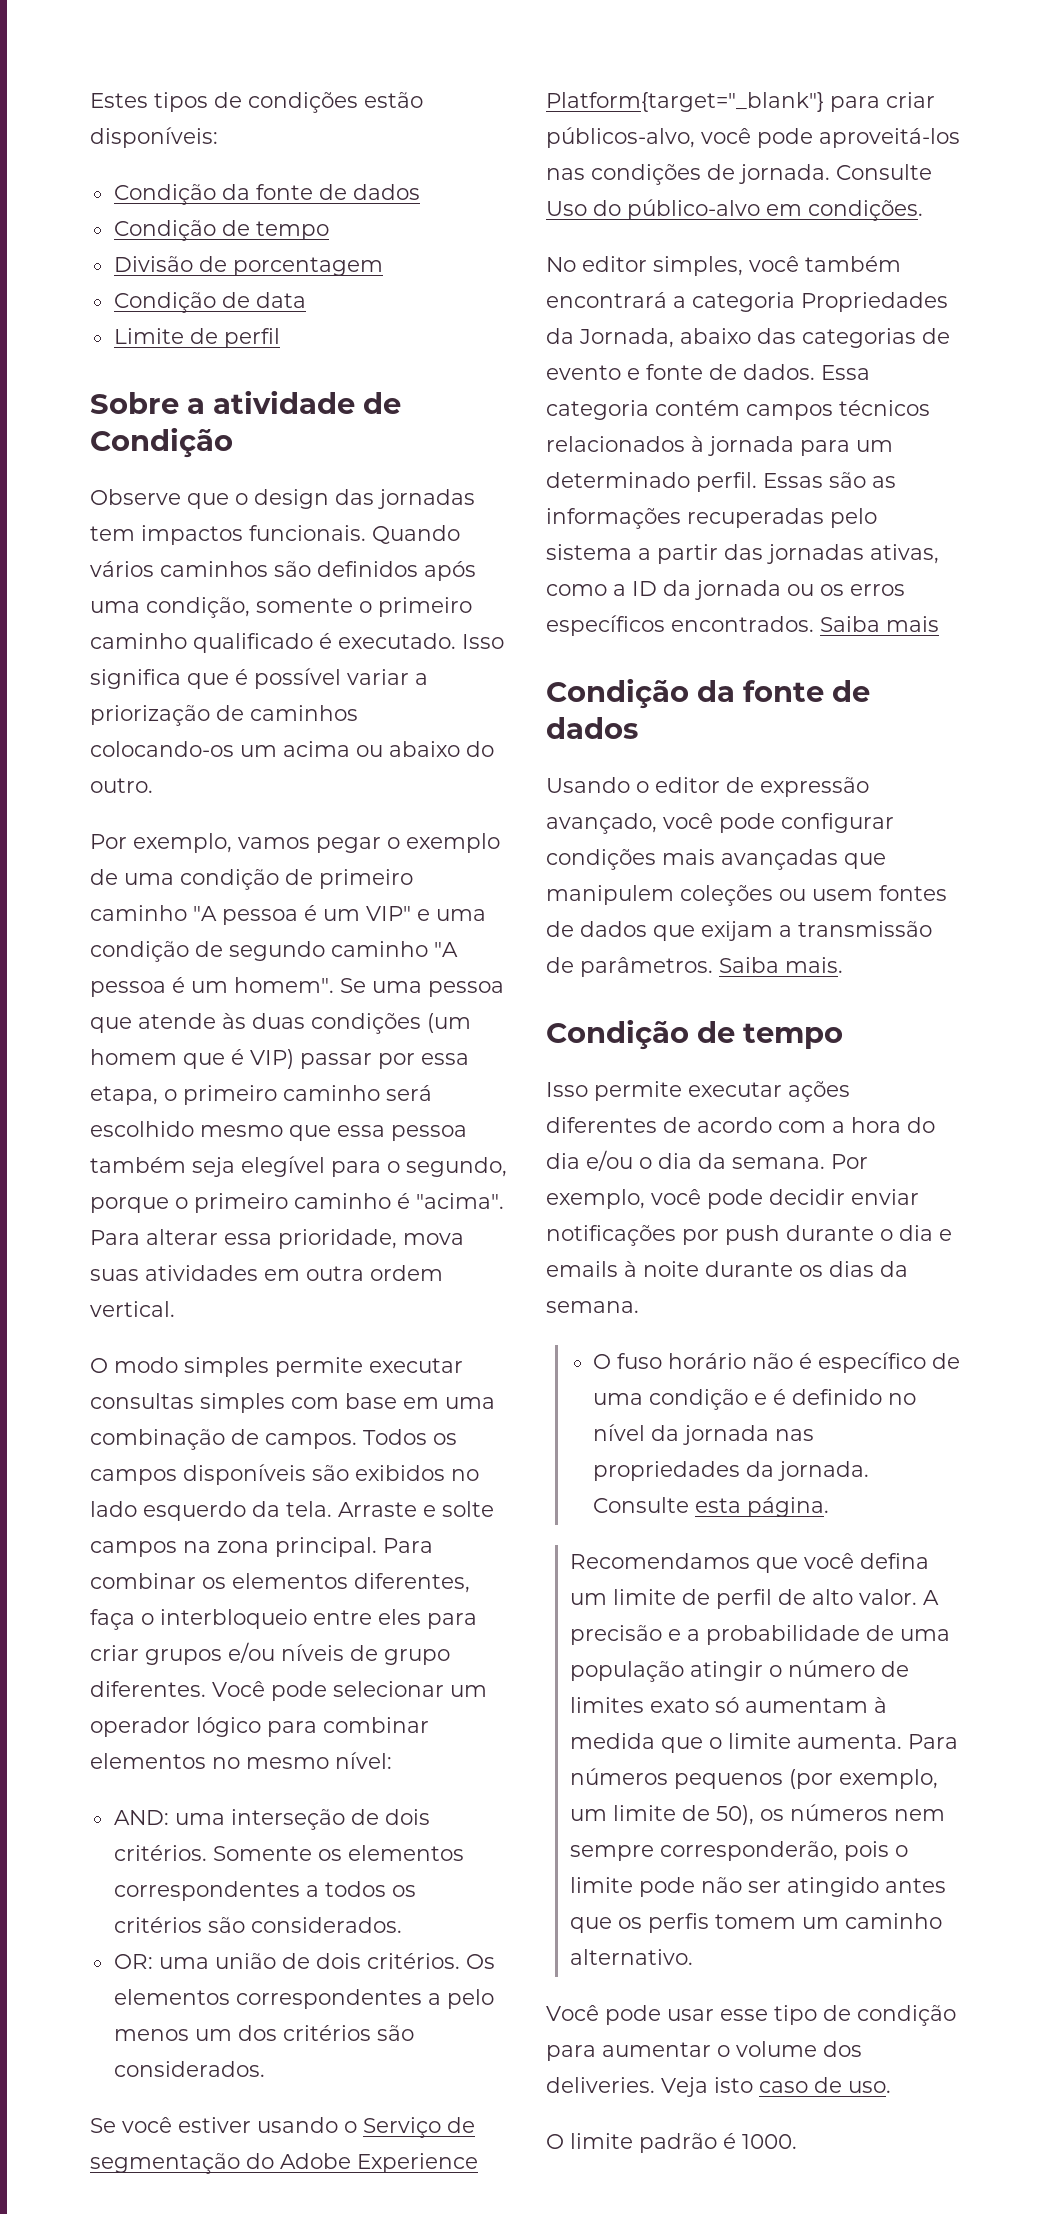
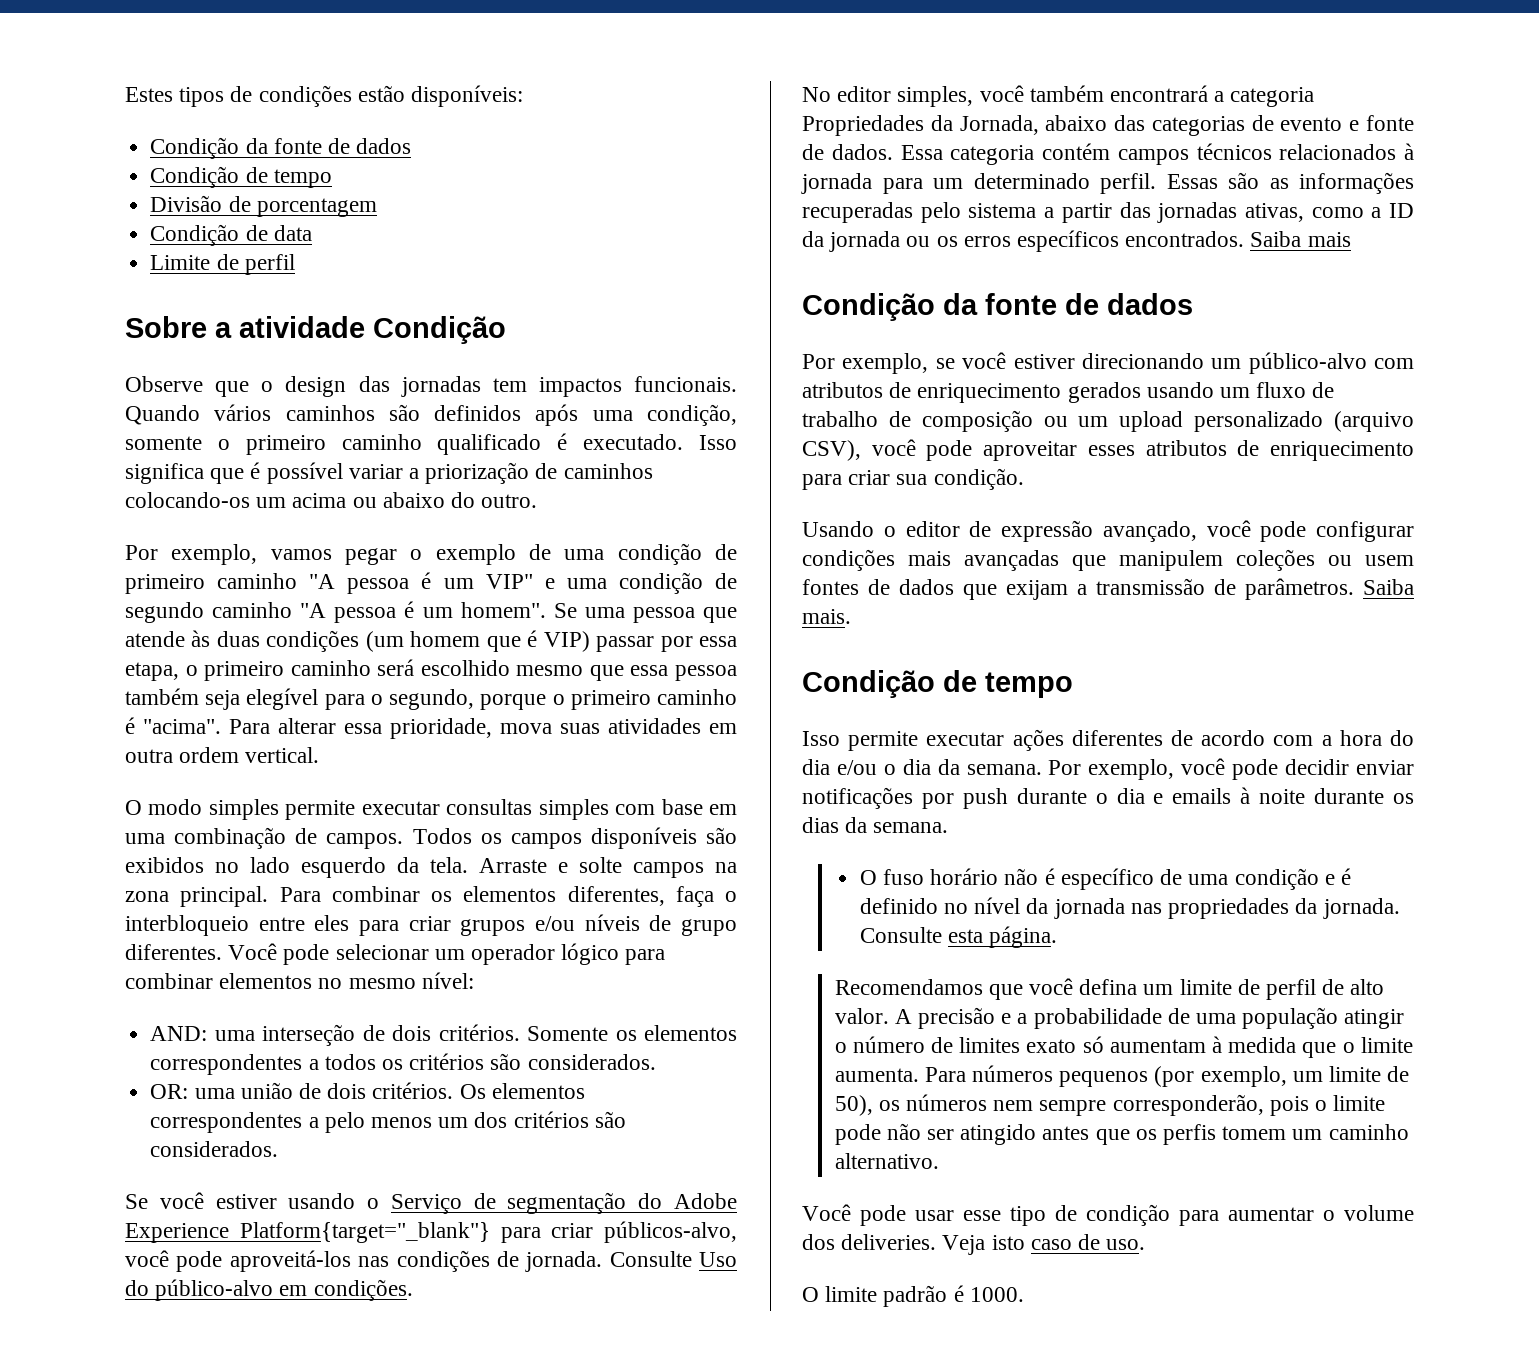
- Sobre a atividade de Condição
+ Sobre a atividade Condição
+ Por exemplo, se você estiver direcionando um público-alvo com atributos de enriquecimento gerados usando um fluxo de trabalho de composição ou um upload personalizado (arquivo CSV), você pode aproveitar esses atributos de enriquecimento para criar sua condição.

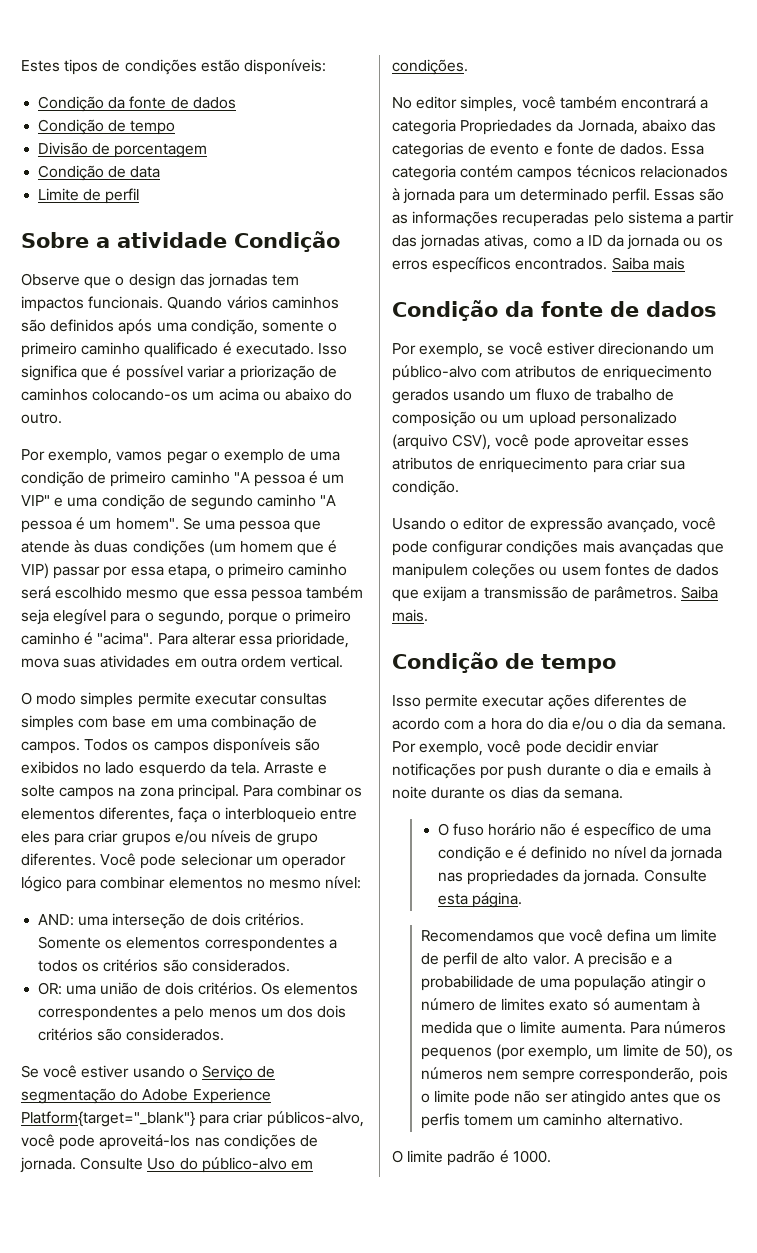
- Os elementos correspondentes a pelo menos um dos critérios são considerados.
+ Os elementos correspondentes a pelo menos um dos dois critérios são considerados.
- Você pode usar esse tipo de condição para aumentar o volume dos deliveries. Veja isto caso de uso.

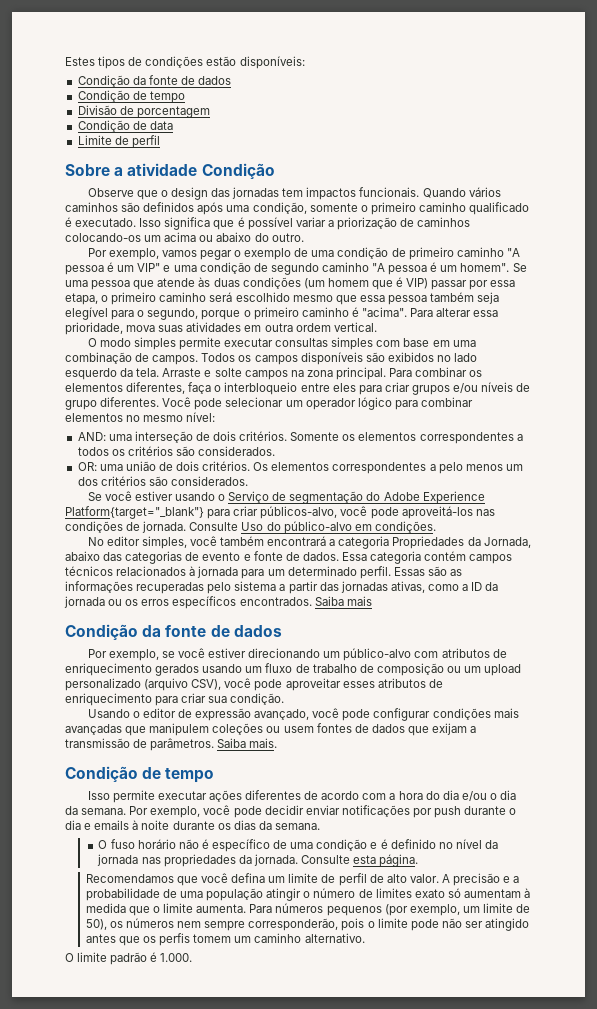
- Os elementos correspondentes a pelo menos um dos dois critérios são considerados.
+ Os elementos correspondentes a pelo menos um dos critérios são considerados.
- O limite padrão é 1000.
+ O limite padrão é 1.000.

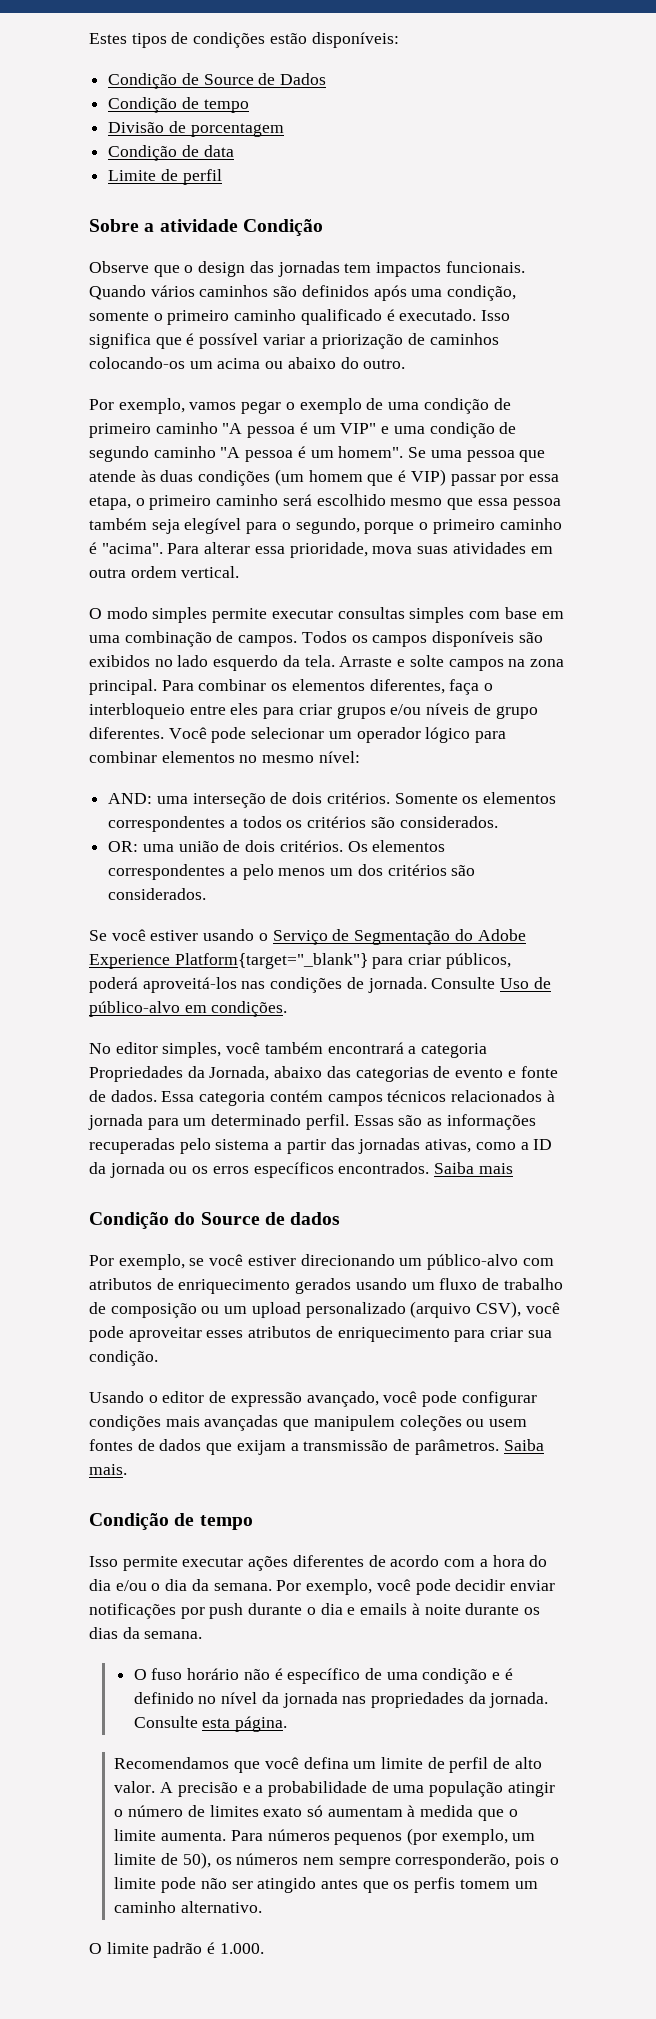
  Estes tipos de condições estão disponíveis:
- Condição da fonte de dados
+ Condição de Source de Dados
- Se você estiver usando o Serviço de segmentação do Adobe Experience Platform{target="_blank"} para criar públicos-alvo, você pode aproveitá-los nas condições de jornada.
+ Se você estiver usando o Serviço de Segmentação do Adobe Experience Platform{target="_blank"} para criar públicos, poderá aproveitá-los nas condições de jornada.
- Consulte Uso do público-alvo em condições.
+ Consulte Uso de público-alvo em condições.
  Saiba mais
- Condição da fonte de dados
+ Condição do Source de dados

